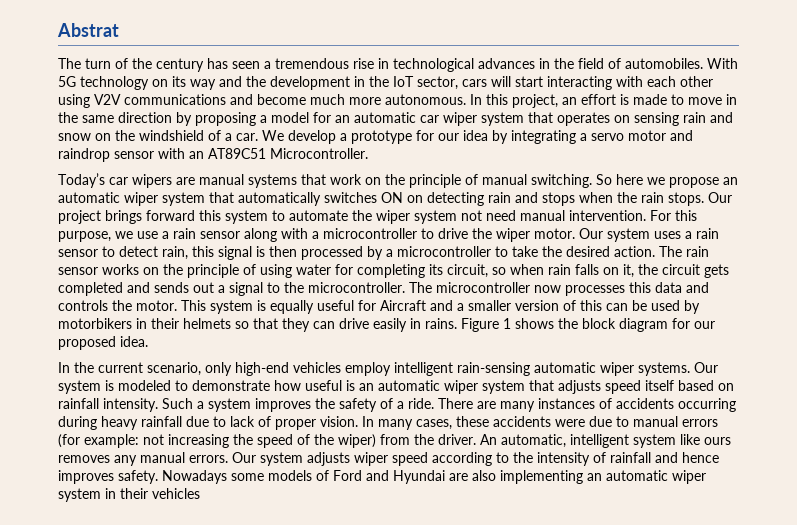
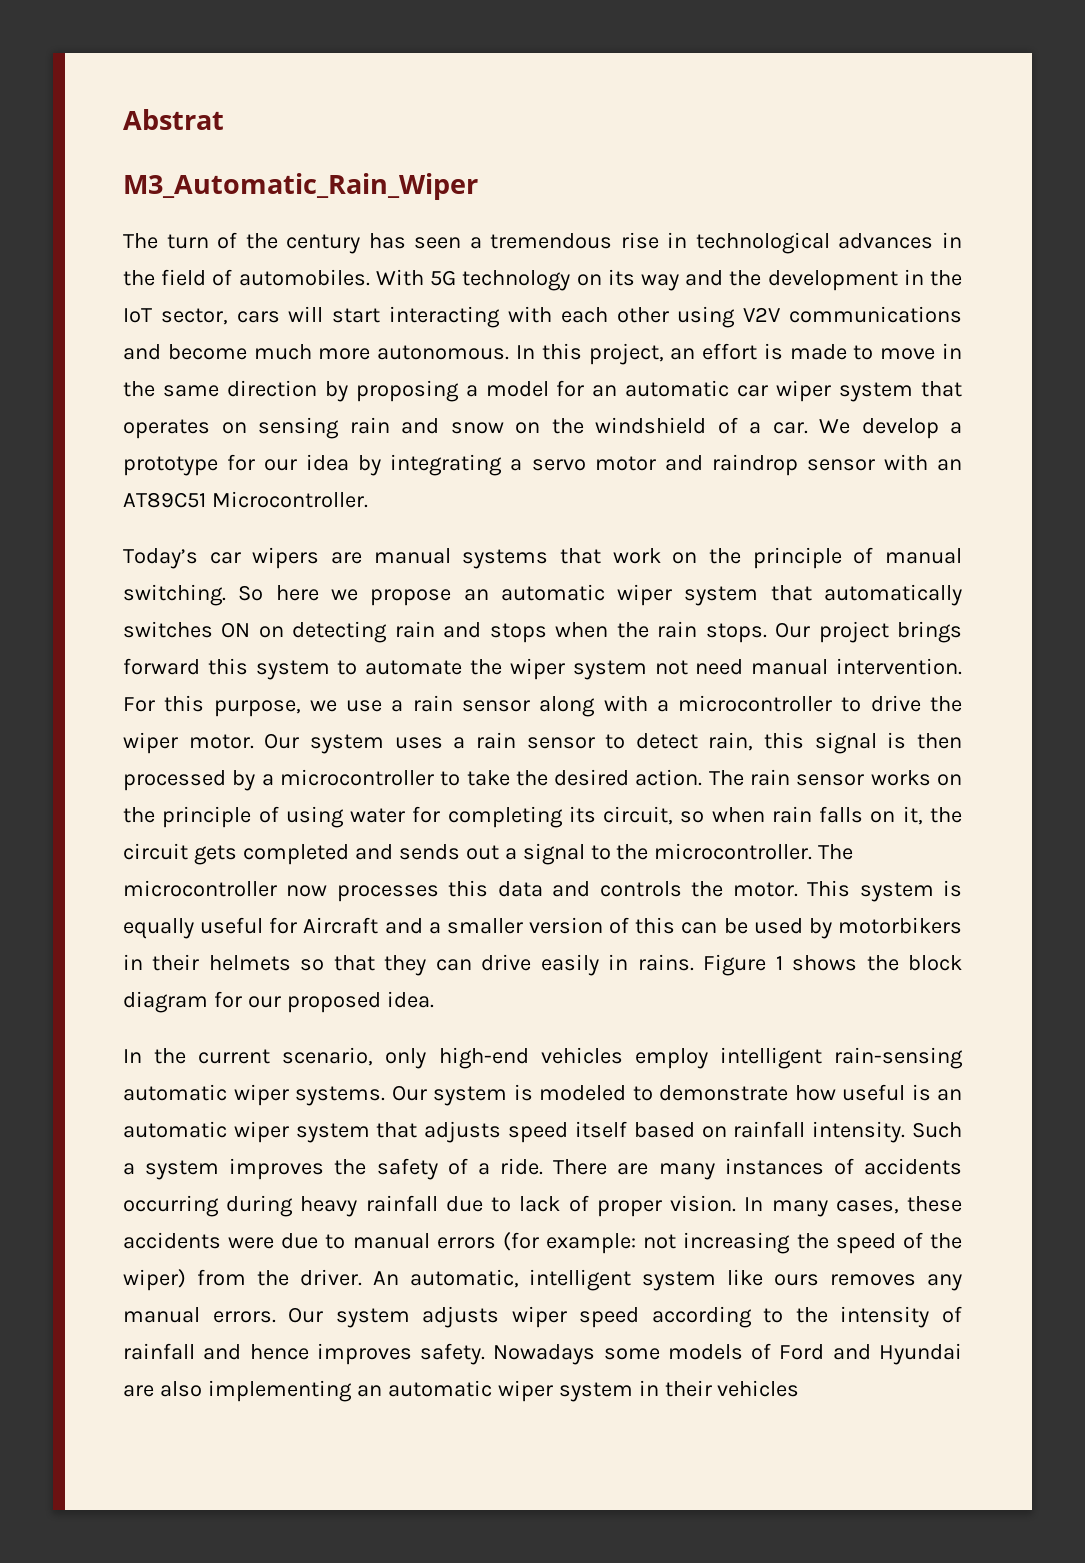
+ M3_Automatic_Rain_Wiper

